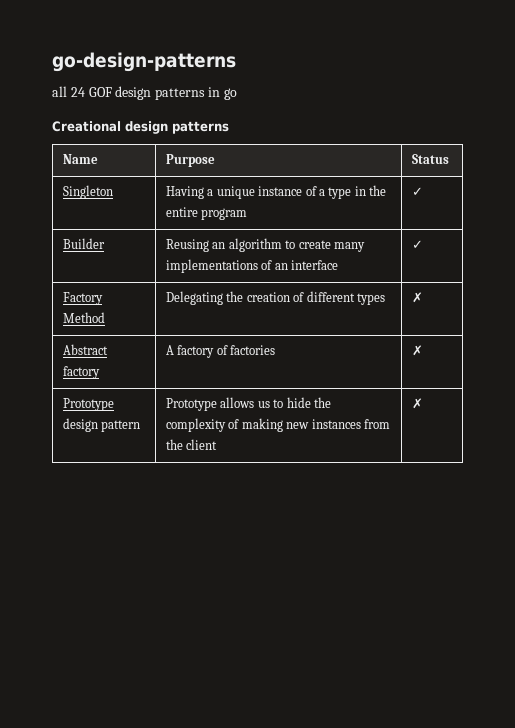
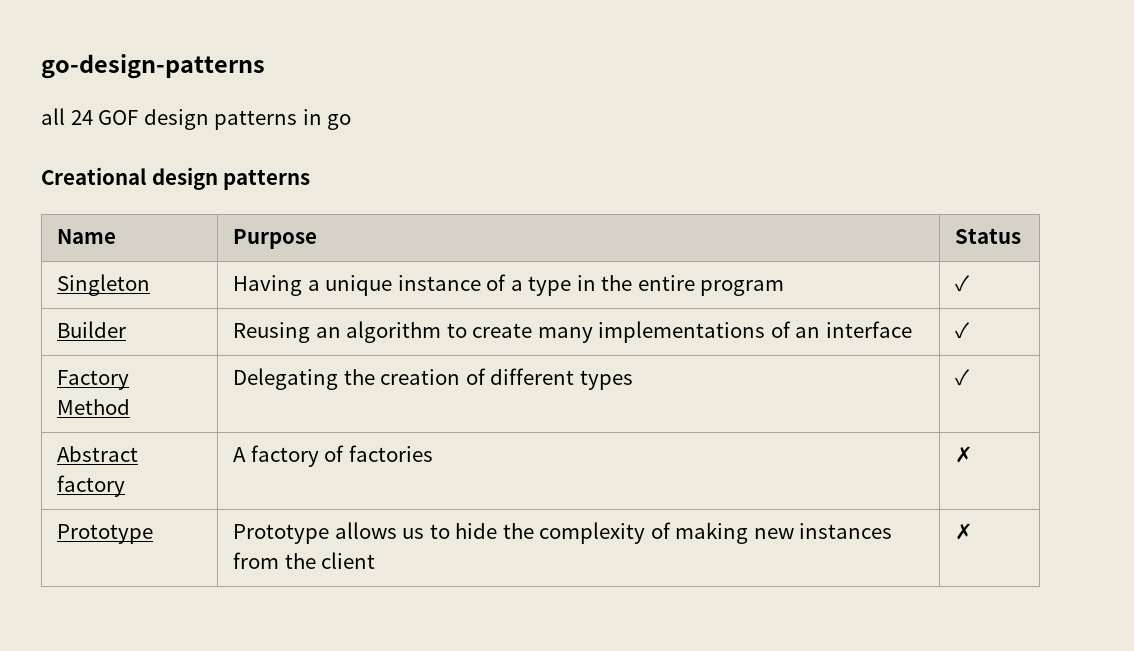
- Factory Method | Delegating the creation of different types | ✗
+ Factory Method | Delegating the creation of different types | ✓
- Prototype design pattern | Prototype allows us to hide the complexity of making new instances from the client | ✗
+ Prototype | Prototype allows us to hide the complexity of making new instances from the client | ✗

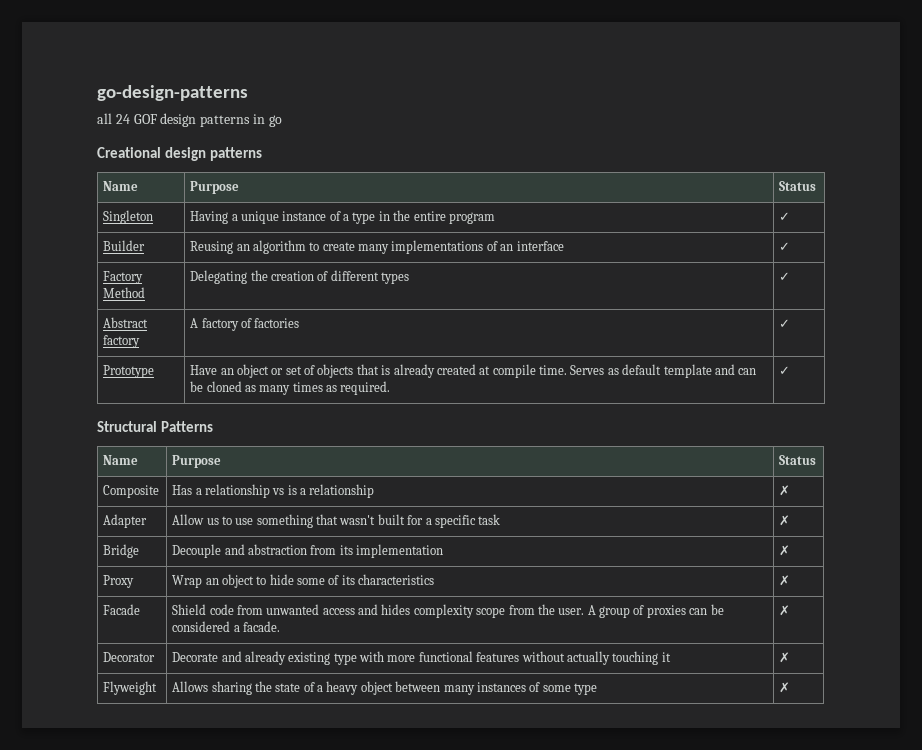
- Abstract factory | A factory of factories | ✗
+ Abstract factory | A factory of factories | ✓
- Prototype | Prototype allows us to hide the complexity of making new instances from the client | ✗
+ Prototype | Have an object or set of objects that is already created at compile time. Serves as default template and can be cloned as many times as required. | ✓
+ Structural Patterns
+ Name | Purpose | Status
+ Composite | Has a relationship vs is a relationship | ✗
+ Adapter | Allow us to use something that wasn't built for a specific task | ✗
+ Bridge | Decouple and abstraction from its implementation | ✗
+ Proxy | Wrap an object to hide some of its characteristics | ✗
+ Facade | Shield code from unwanted access and hides complexity scope from the user. A group of proxies can be considered a facade. | ✗
+ Decorator | Decorate and already existing type with more functional features without actually touching it | ✗
+ Flyweight | Allows sharing the state of a heavy object between many instances of some type | ✗

